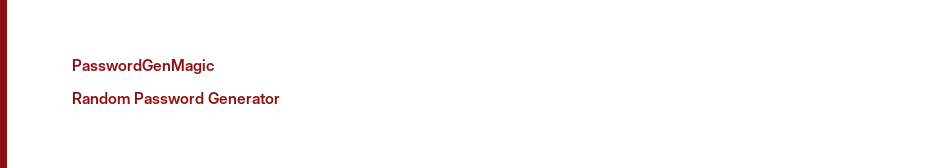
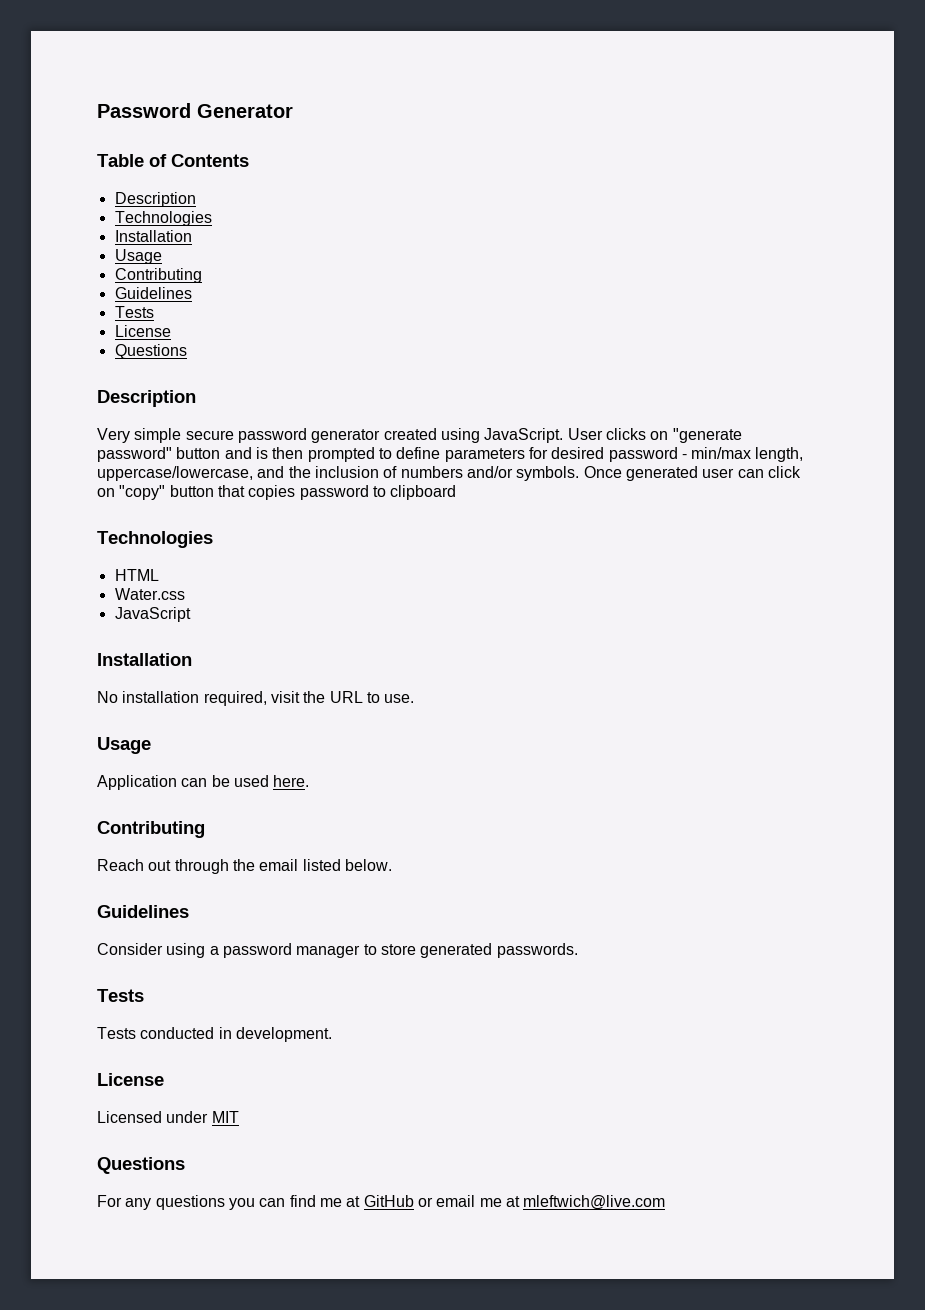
- PasswordGenMagic
- Random Password Generator
+ Password Generator
+ Table of Contents
+ Description
+ Technologies
+ Installation
+ Usage
+ Contributing
+ Guidelines
+ Tests
+ License
+ Questions
+ Description
+ Very simple secure password generator created using JavaScript. User clicks on "generate password" button and is then prompted to define parameters for desired password - min/max length, uppercase/lowercase, and the inclusion of numbers and/or symbols. Once generated user can click on "copy" button that copies password to clipboard
+ Technologies
+ HTML
+ Water.css
+ JavaScript
+ Installation
+ No installation required, visit the URL to use.
+ Usage
+ Application can be used here.
+ Contributing
+ Reach out through the email listed below.
+ Guidelines
+ Consider using a password manager to store generated passwords.
+ Tests
+ Tests conducted in development.
+ License
+ Licensed under MIT
+ Questions
+ For any questions you can find me at GitHub or email me at mleftwich@live.com

